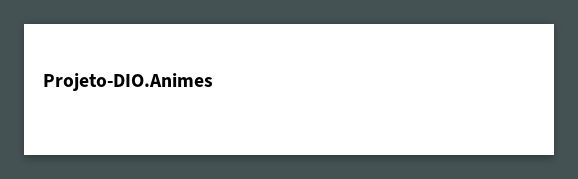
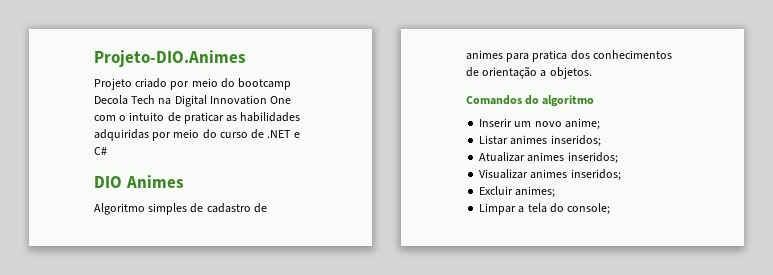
+ Projeto criado por meio do bootcamp Decola Tech na Digital Innovation One com o intuito de praticar as habilidades adquiridas por meio do curso de .NET e C#
+ DIO Animes
+ Algoritmo simples de cadastro de animes para pratica dos conhecimentos de orientação a objetos.
+ Comandos do algoritmo
+ Inserir um novo anime;
+ Listar animes inseridos;
+ Atualizar animes inseridos;
+ Visualizar animes inseridos;
+ Excluir animes;
+ Limpar a tela do console;

